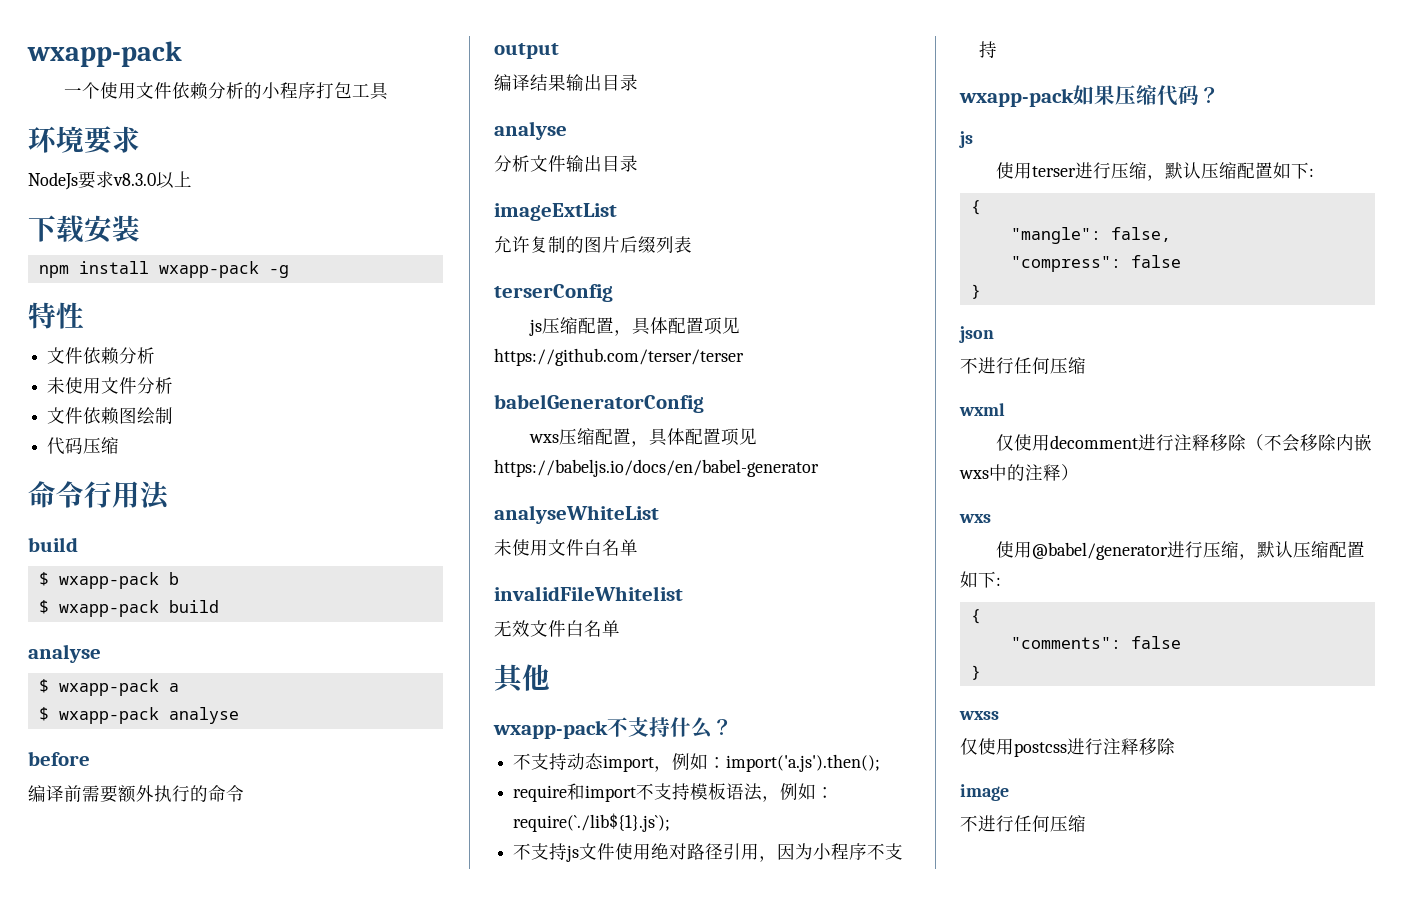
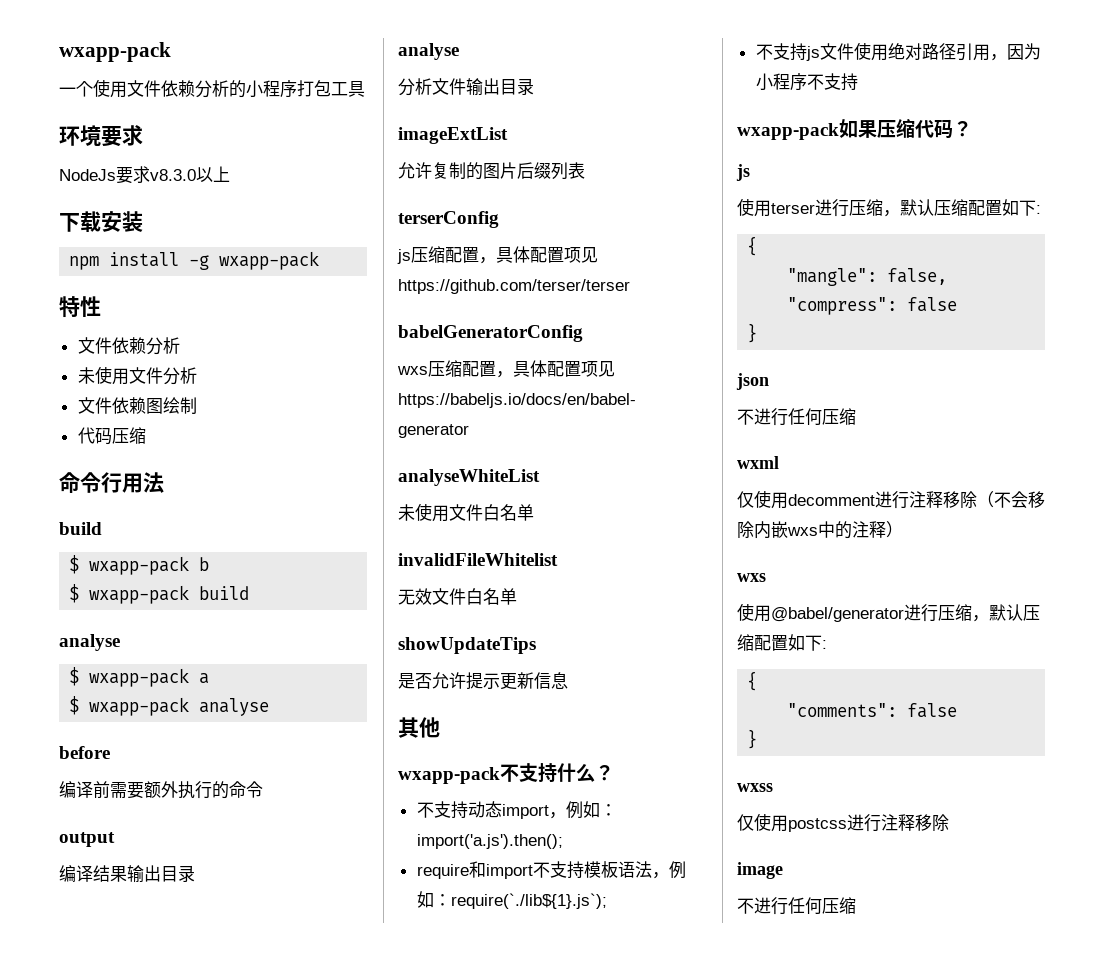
- npm install wxapp-pack -g
+ npm install -g wxapp-pack
+ showUpdateTips
+ 是否允许提示更新信息

